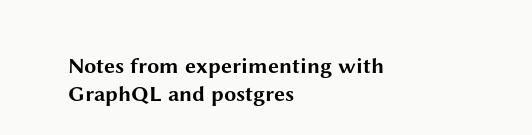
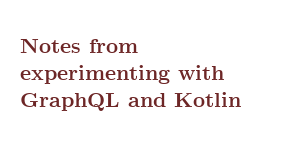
- Notes from experimenting with GraphQL and postgres
+ Notes from experimenting with GraphQL and Kotlin

